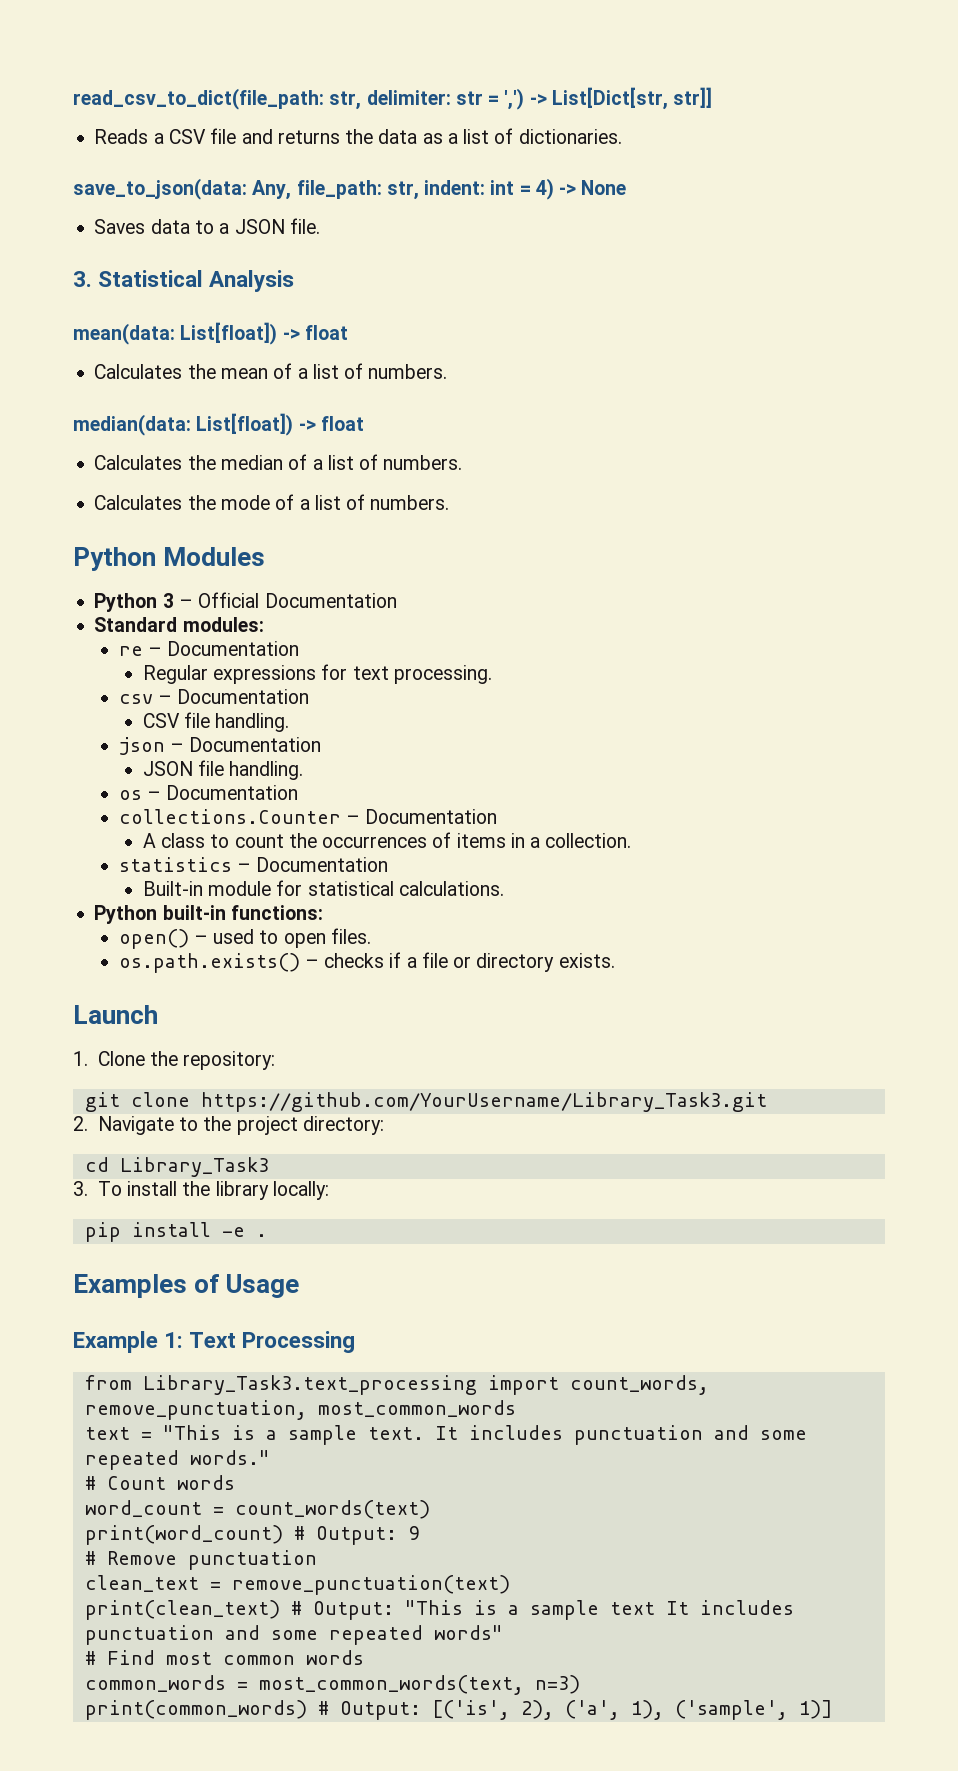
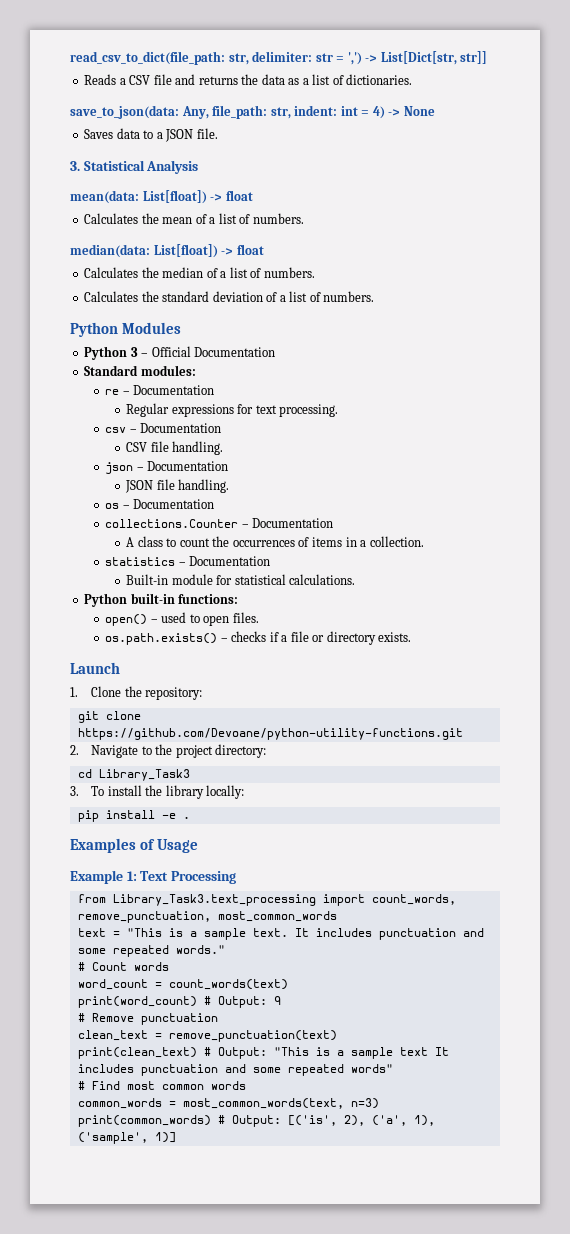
- Calculates the mode of a list of numbers.
+ Calculates the standard deviation of a list of numbers.
- git clone https://github.com/YourUsername/Library_Task3.git
+ git clone https://github.com/Devoane/python-utility-functions.git

